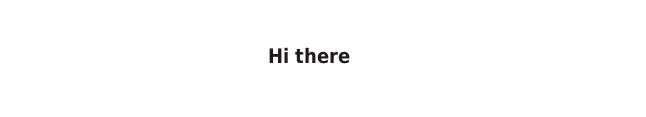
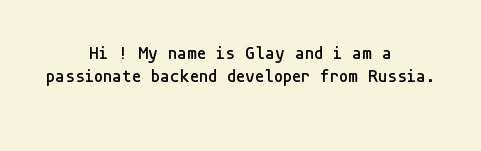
- Hi there
+ Hi ! My name is Glay and i am a passionate backend developer from Russia.

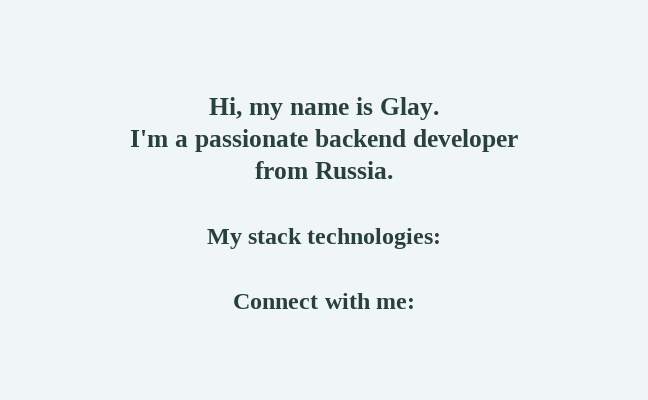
- Hi ! My name is Glay and i am a passionate backend developer from Russia.
+ Hi, my name is Glay.
+ I'm a passionate backend developer from Russia.
+ My stack technologies:
+ Connect with me:

